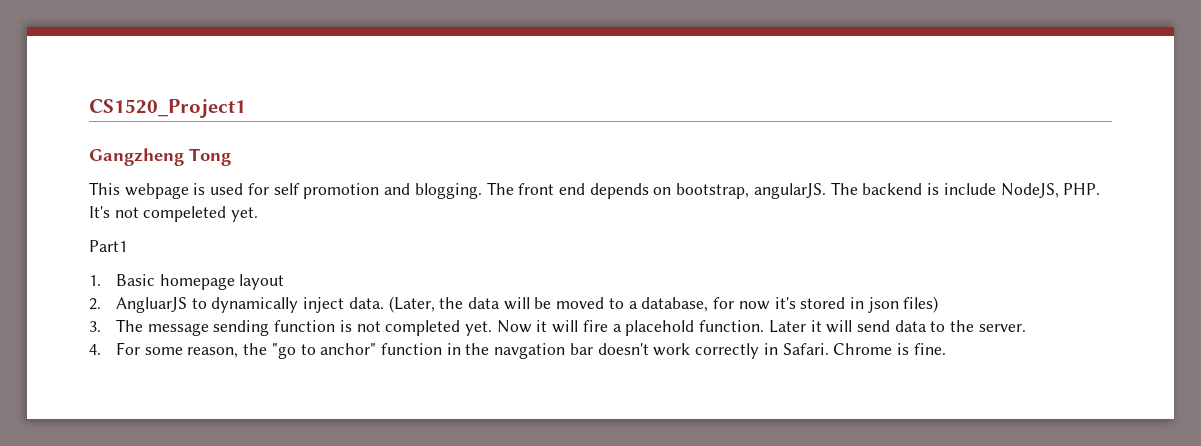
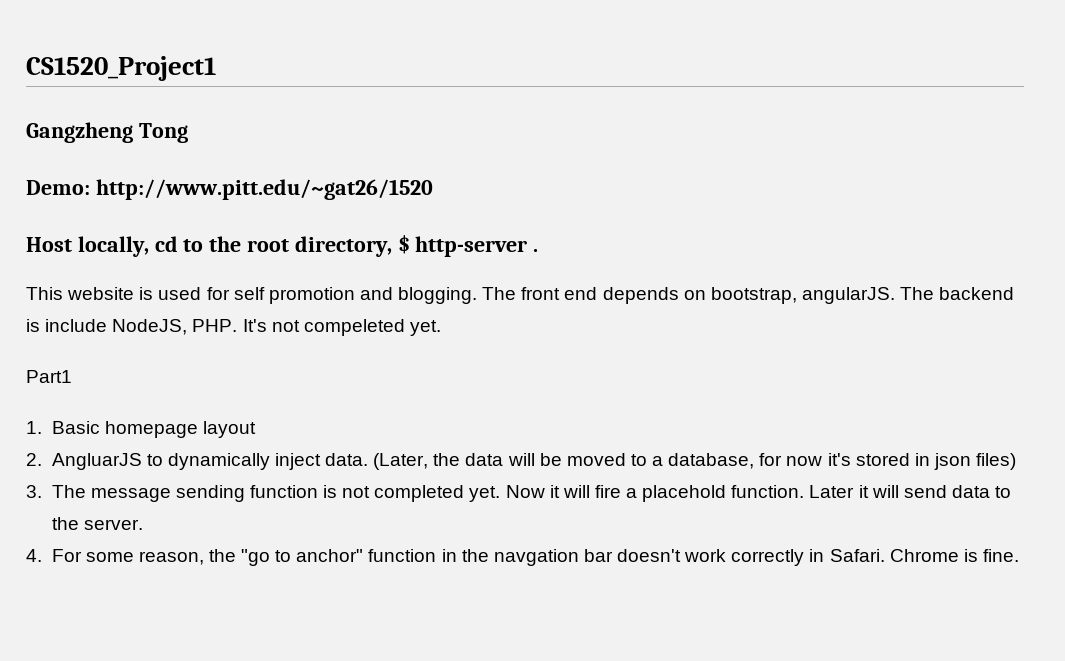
+ Demo: http://www.pitt.edu/~gat26/1520
+ Host locally, cd to the root directory, $ http-server .
- This webpage is used for self promotion and blogging.
+ This website is used for self promotion and blogging.

